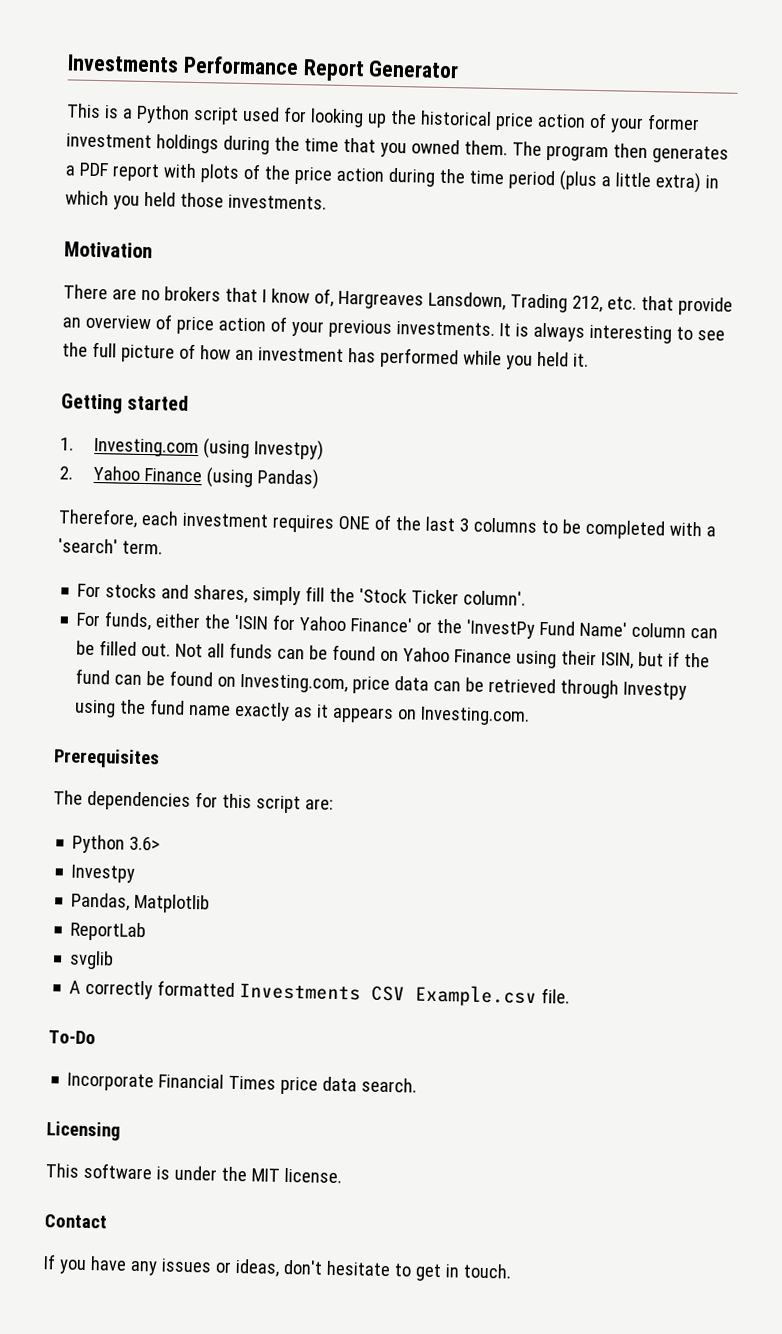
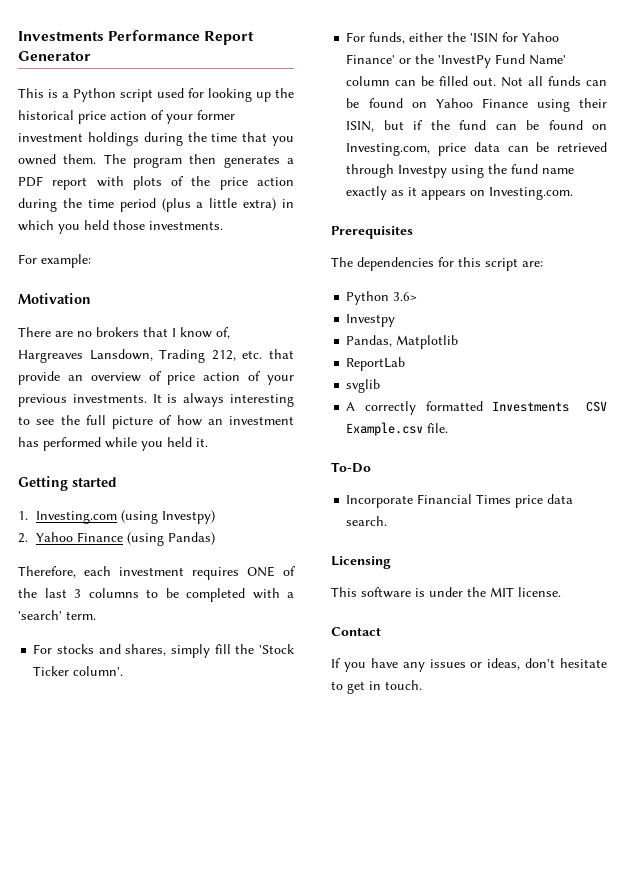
+ For example:

